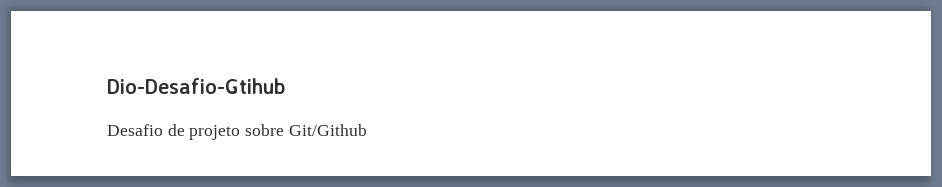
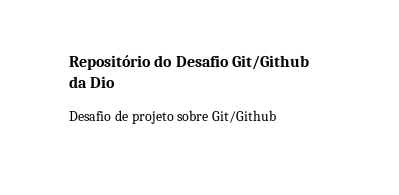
- Dio-Desafio-Gtihub
+ Repositório do Desafio Git/Github da Dio

